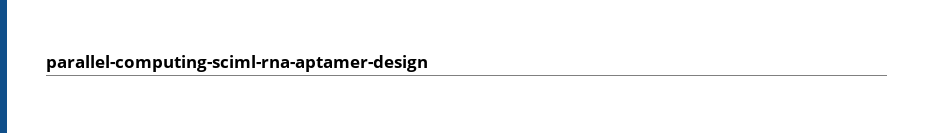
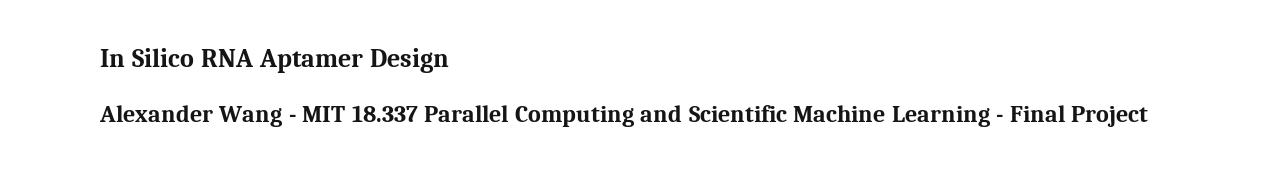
- parallel-computing-sciml-rna-aptamer-design
+ In Silico RNA Aptamer Design
+ Alexander Wang - MIT 18.337 Parallel Computing and Scientific Machine Learning - Final Project

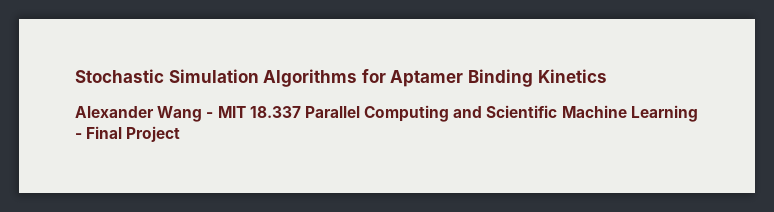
- In Silico RNA Aptamer Design
+ Stochastic Simulation Algorithms for Aptamer Binding Kinetics

